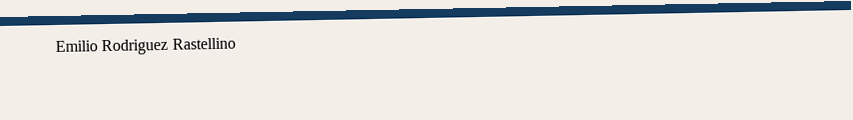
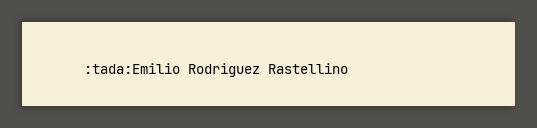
- Emilio Rodriguez Rastellino
+ :tada:Emilio Rodriguez Rastellino

